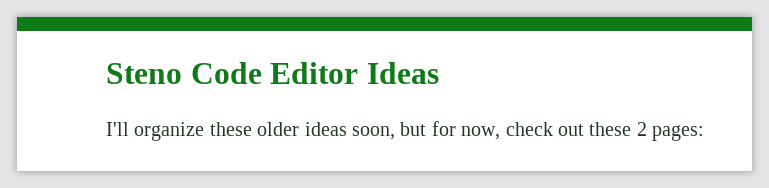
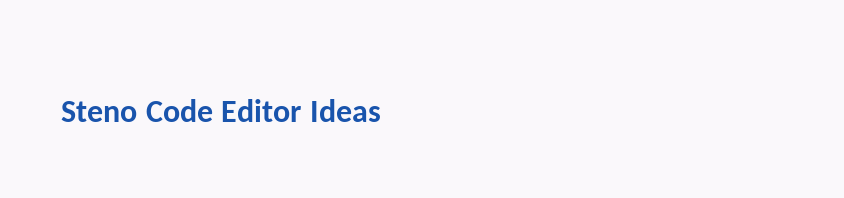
- I'll organize these older ideas soon, but for now, check out these 2 pages:

